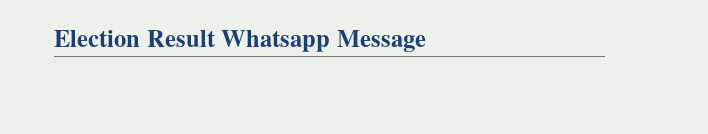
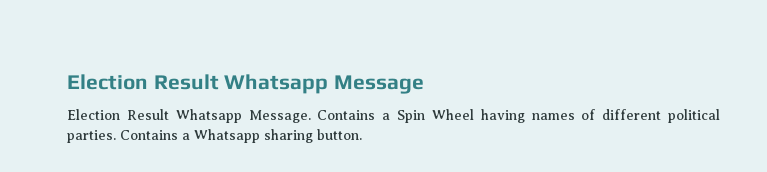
+ Election Result Whatsapp Message. Contains a Spin Wheel having names of different political parties. Contains a Whatsapp sharing button.

